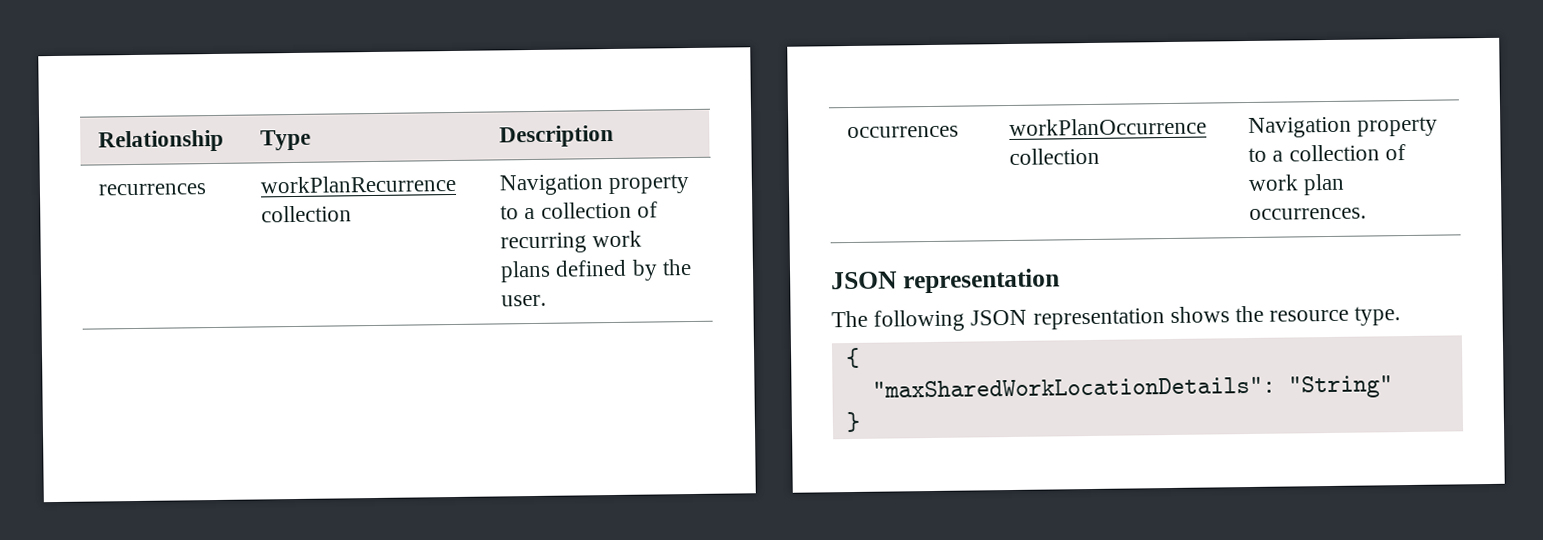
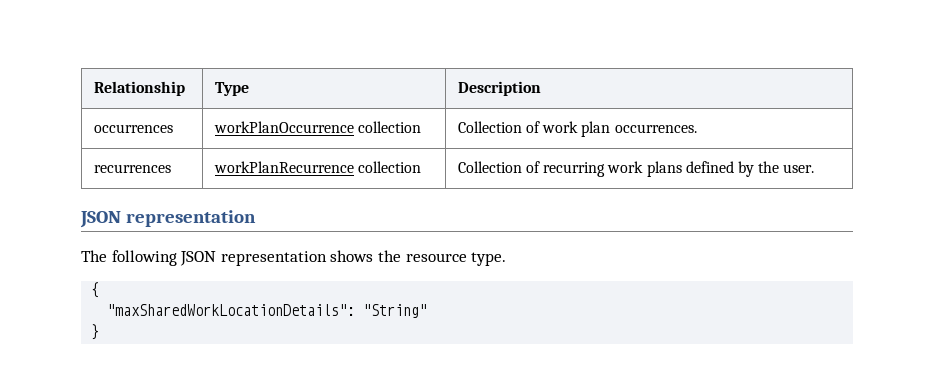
- recurrences | workPlanRecurrence collection | Navigation property to a collection of recurring work plans defined by the user.
+ occurrences | workPlanOccurrence collection | Collection of work plan occurrences.
+ recurrences | workPlanRecurrence collection | Collection of recurring work plans defined by the user.
- occurrences | workPlanOccurrence collection | Navigation property to a collection of work plan occurrences.

